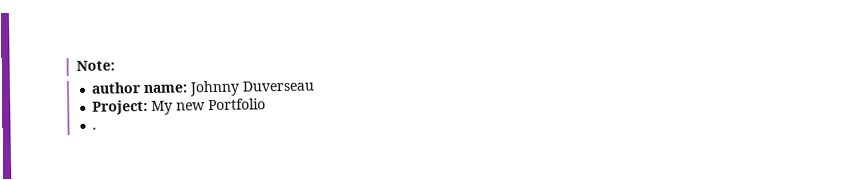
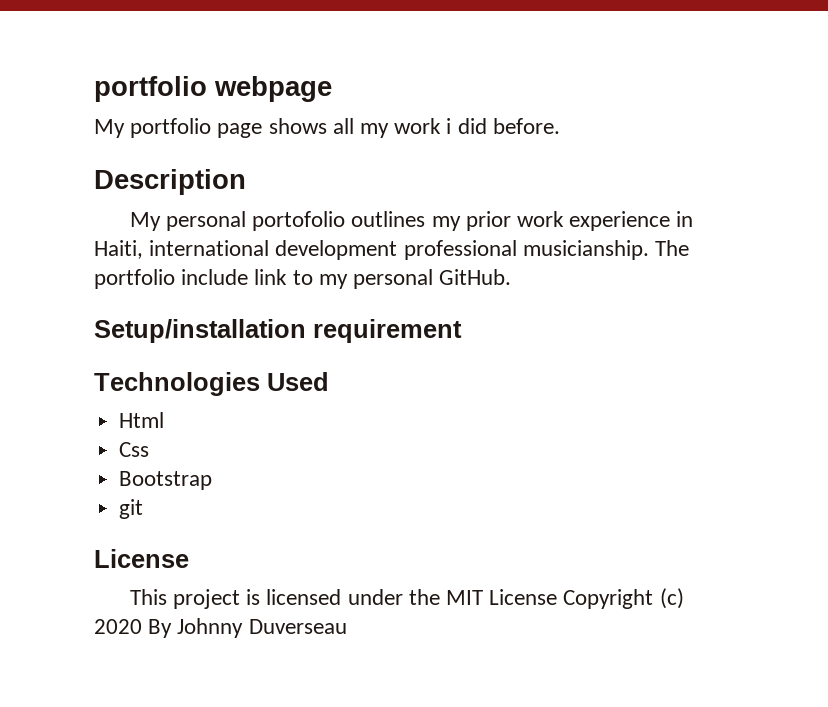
- Note:
- author name: Johnny Duverseau
- Project: My new Portfolio
- .
+ portfolio webpage
+ My portfolio page shows all my work i did before.
+ Description
+ My personal portofolio outlines my prior work experience in Haiti, international development professional musicianship. The portfolio include link to my personal GitHub.
+ Setup/installation requirement
+ Technologies Used
+ Html
+ Css
+ Bootstrap
+ git
+ License
+ This project is licensed under the MIT License Copyright (c) 2020 By Johnny Duverseau

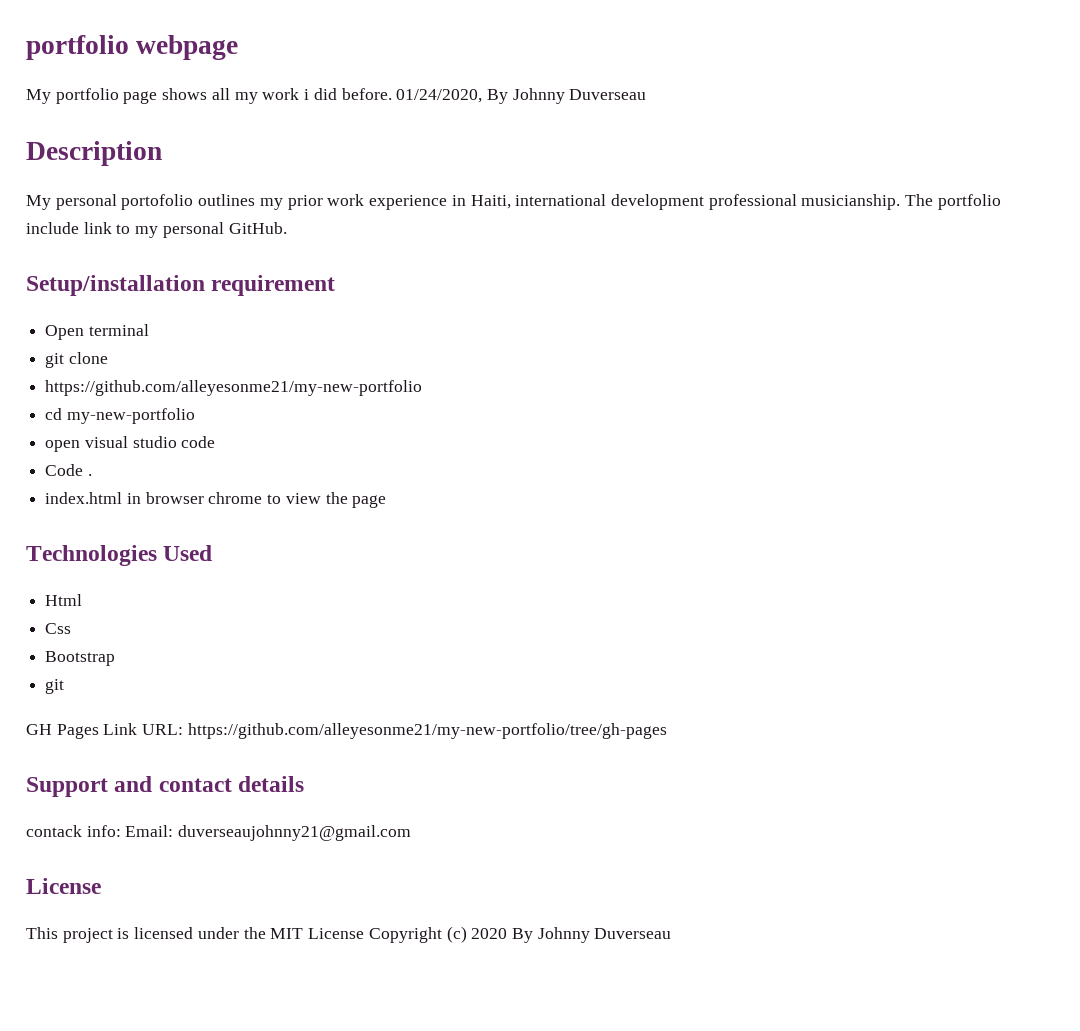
+ 01/24/2020, By Johnny Duverseau
+ Open terminal
+ git clone
+ https://github.com/alleyesonme21/my-new-portfolio
+ cd my-new-portfolio
+ open visual studio code
+ Code .
+ index.html in browser chrome to view the page
+ GH Pages Link URL: https://github.com/alleyesonme21/my-new-portfolio/tree/gh-pages
+ Support and contact details
+ contack info: Email: duverseaujohnny21@gmail.com

